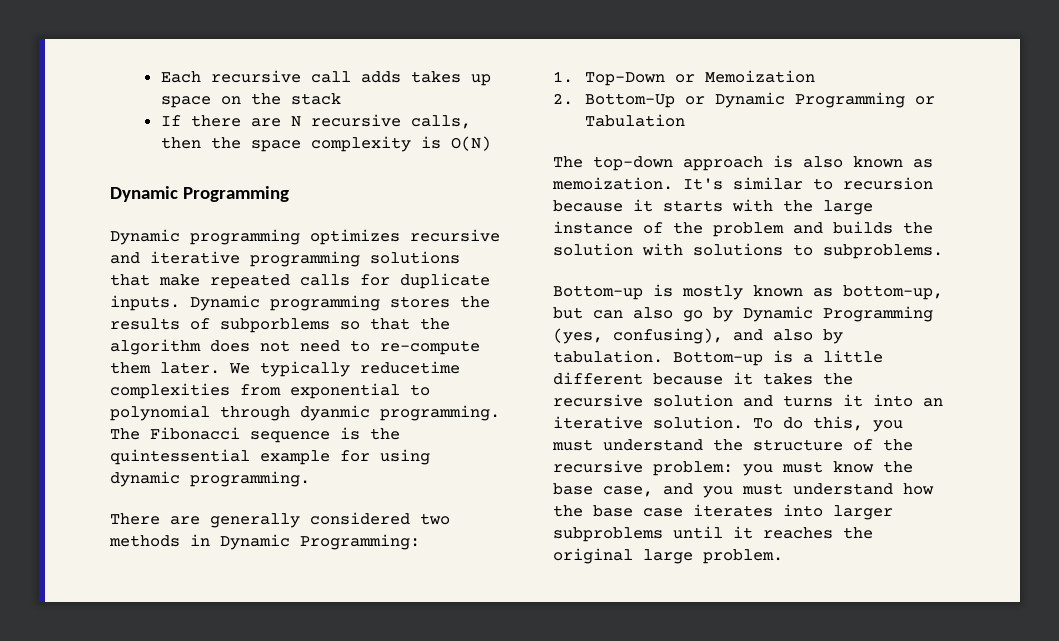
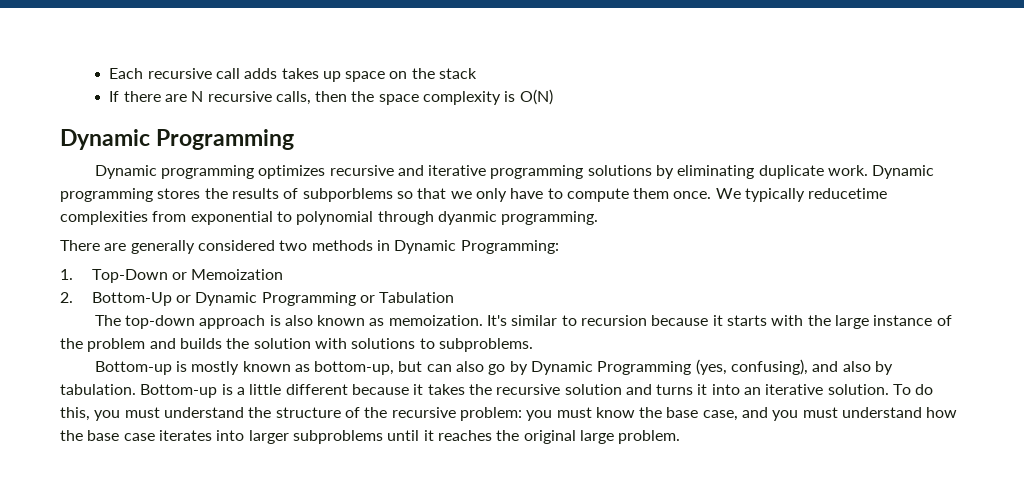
- Dynamic programming optimizes recursive and iterative programming solutions that make repeated calls for duplicate inputs.
+ Dynamic programming optimizes recursive and iterative programming solutions by eliminating duplicate work.
- Dynamic programming stores the results of subporblems so that the algorithm does not need to re-compute them later.
+ Dynamic programming stores the results of subporblems so that we only have to compute them once.
- The Fibonacci sequence is the quintessential example for using dynamic programming.

